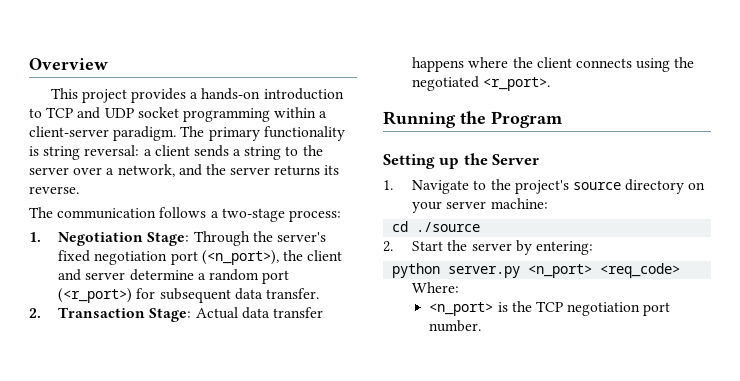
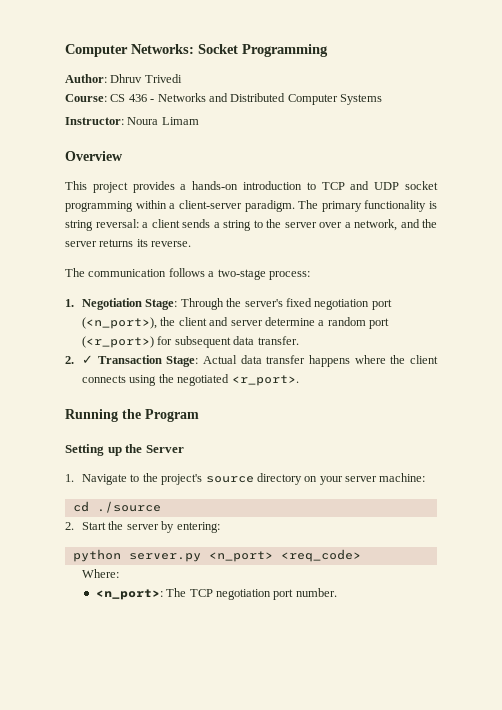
+ Computer Networks: Socket Programming
+ Author: Dhruv Trivedi
+ Course: CS 436 - Networks and Distributed Computer Systems
+ Instructor: Noura Limam
- 2. Transaction Stage: Actual data transfer happens where the client connects using the negotiated <r_port>.
+ 2. ✓ Transaction Stage: Actual data transfer happens where the client connects using the negotiated <r_port>.
- <n_port> is the TCP negotiation port number.
+ <n_port>: The TCP negotiation port number.

